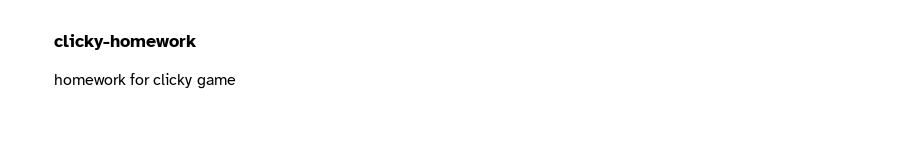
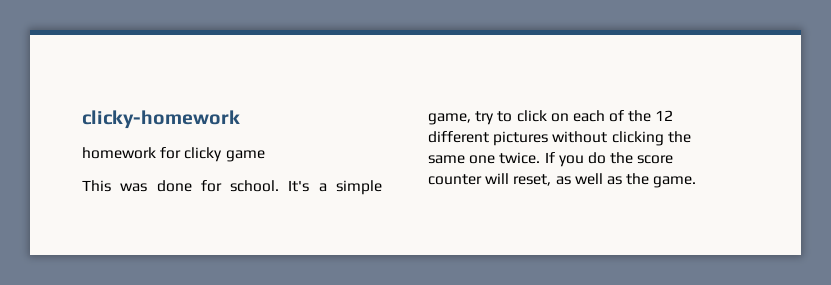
+ This was done for school. It's a simple game, try to click on each of the 12 different pictures without clicking the same one twice. If you do the score counter will reset, as well as the game.

